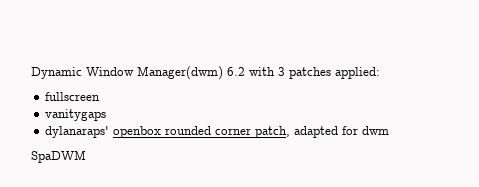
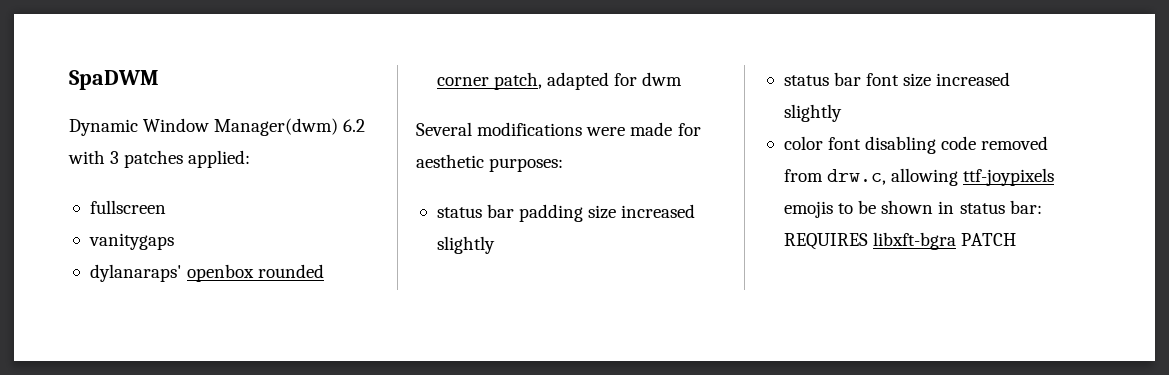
+ SpaDWM
- SpaDWM
+ Several modifications were made for aesthetic purposes:
+ status bar padding size increased slightly
+ status bar font size increased slightly
+ color font disabling code removed from drw.c, allowing ttf-joypixels emojis to be shown in status bar: REQUIRES libxft-bgra PATCH

